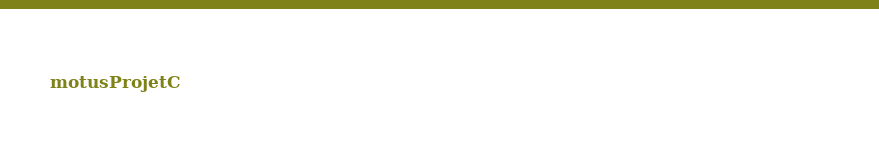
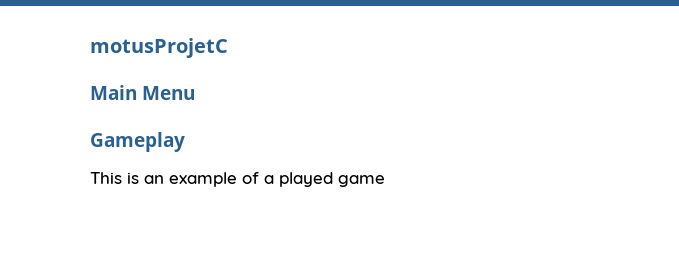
+ Main Menu
+ Gameplay
+ This is an example of a played game

